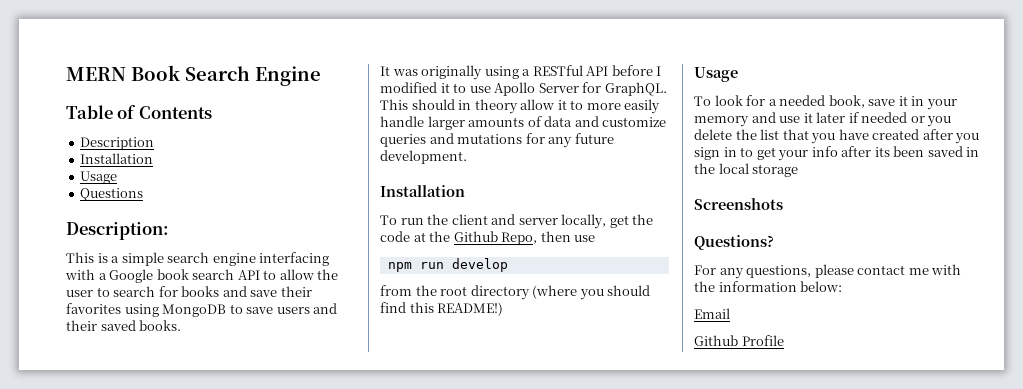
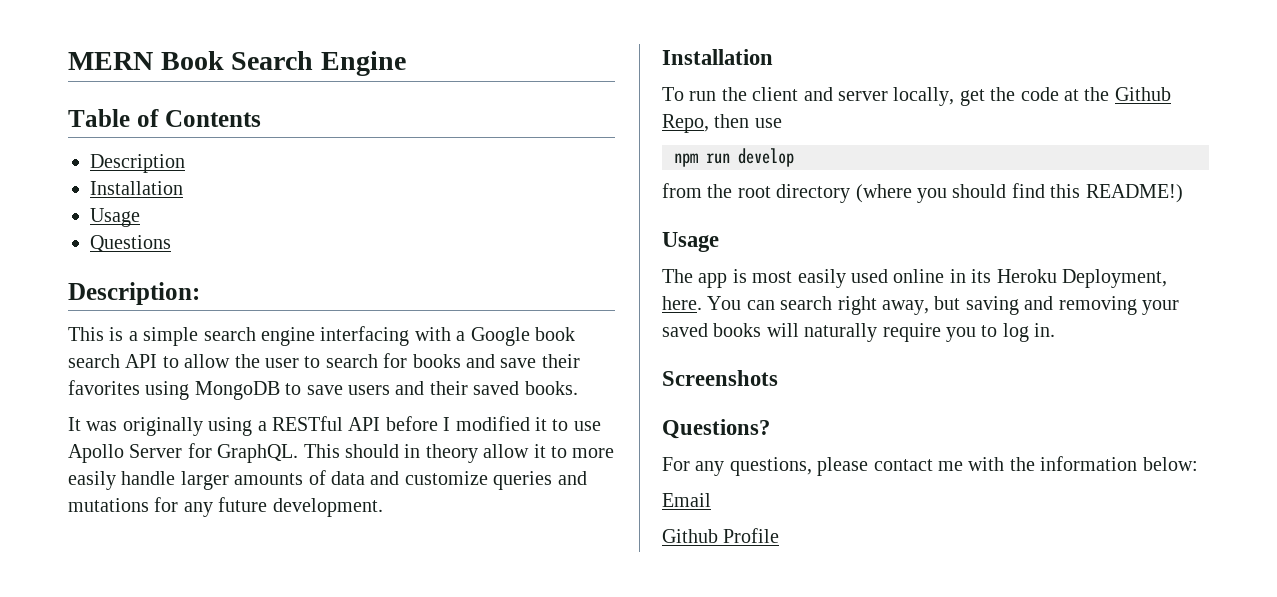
- To look for a needed book, save it in your memory and use it later if needed or you delete the list that you have created after you sign in to get your info after its been saved in the local storage
+ The app is most easily used online in its Heroku Deployment, here. You can search right away, but saving and removing your saved books will naturally require you to log in.

